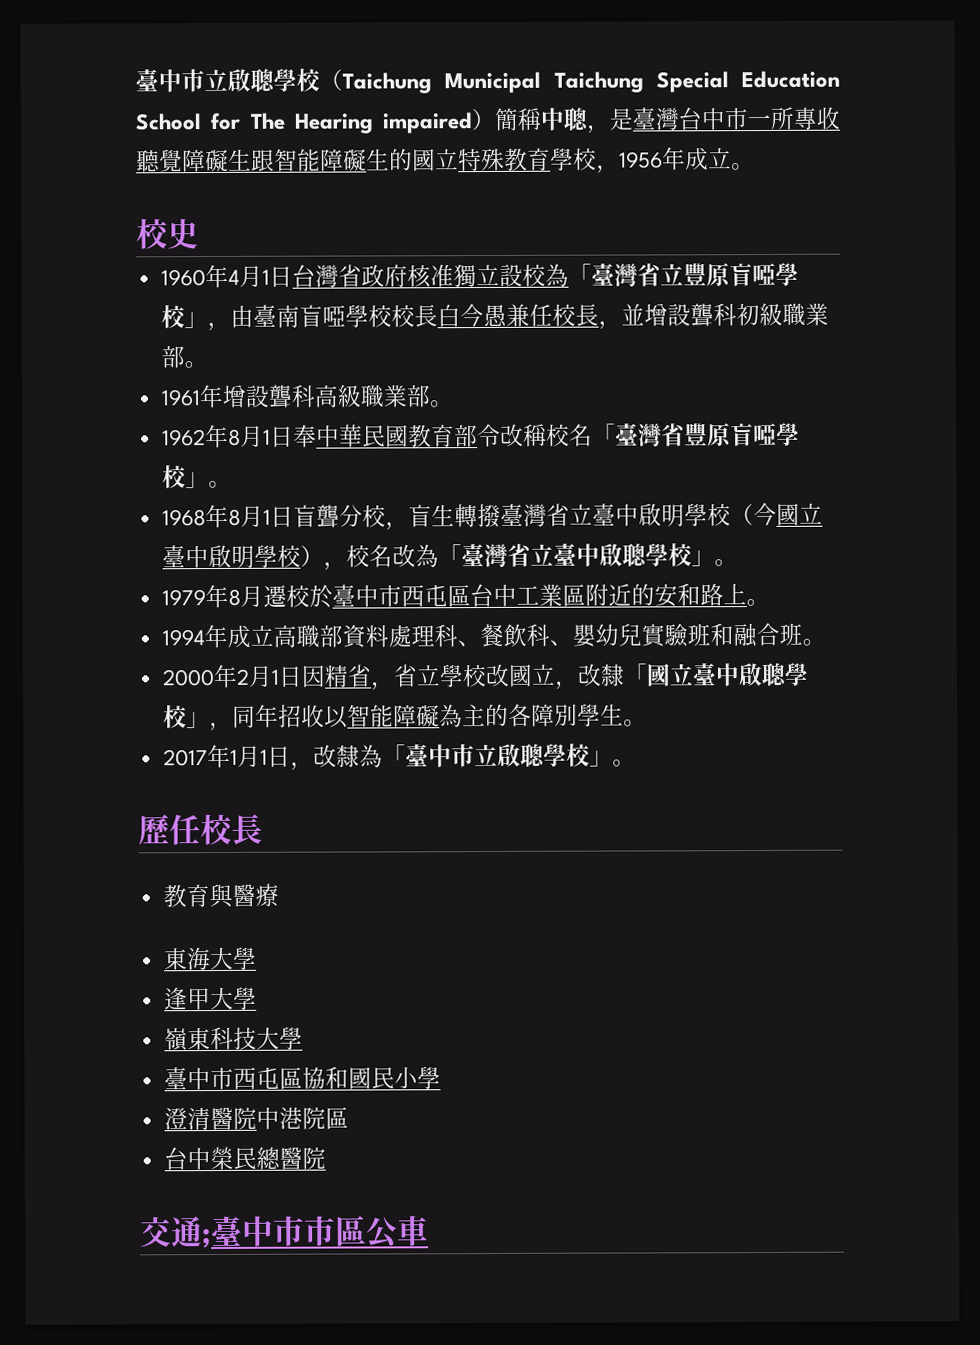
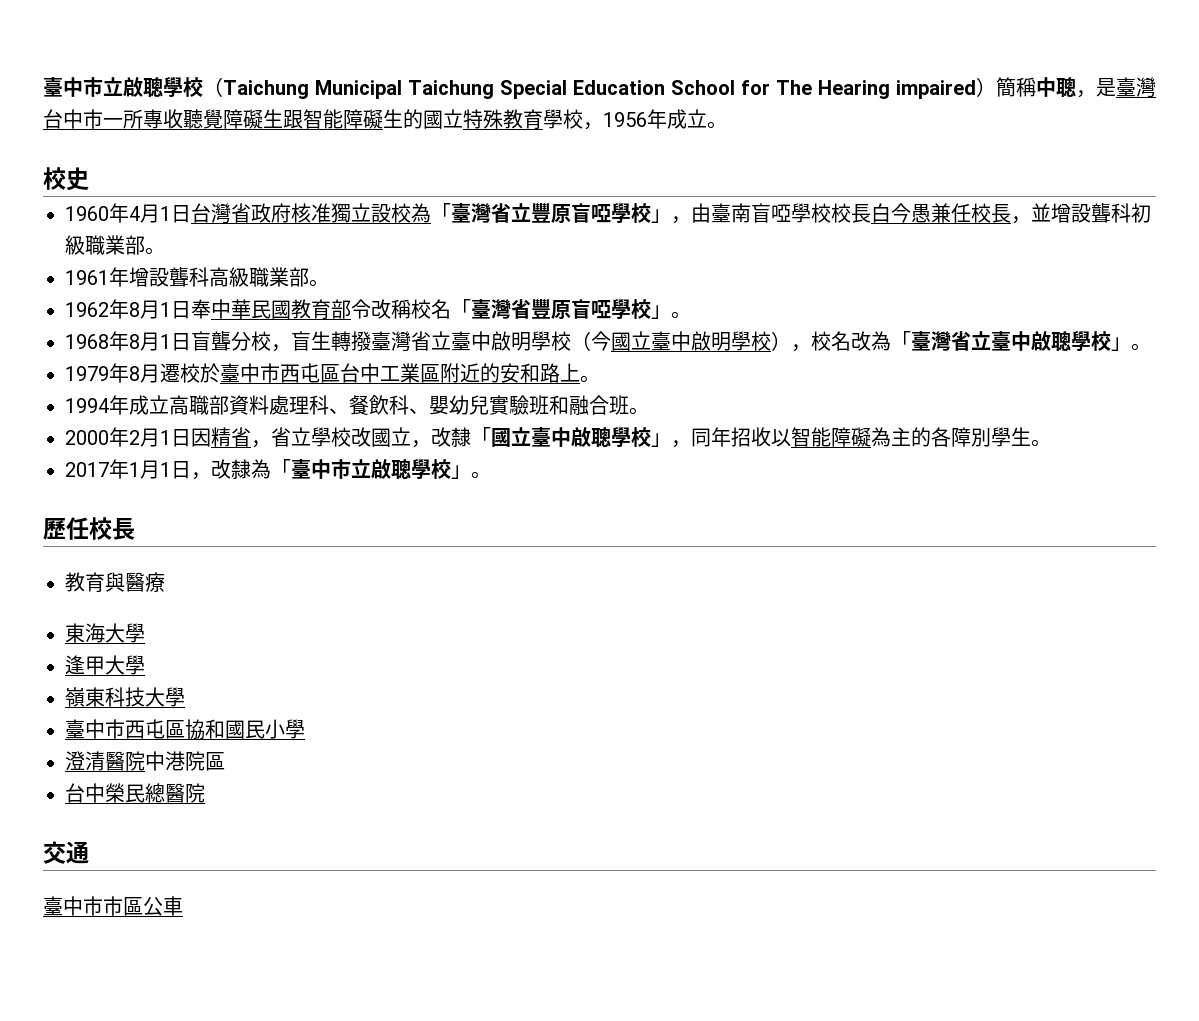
- 交通;臺中市市區公車
+ 交通
+ 臺中市市區公車

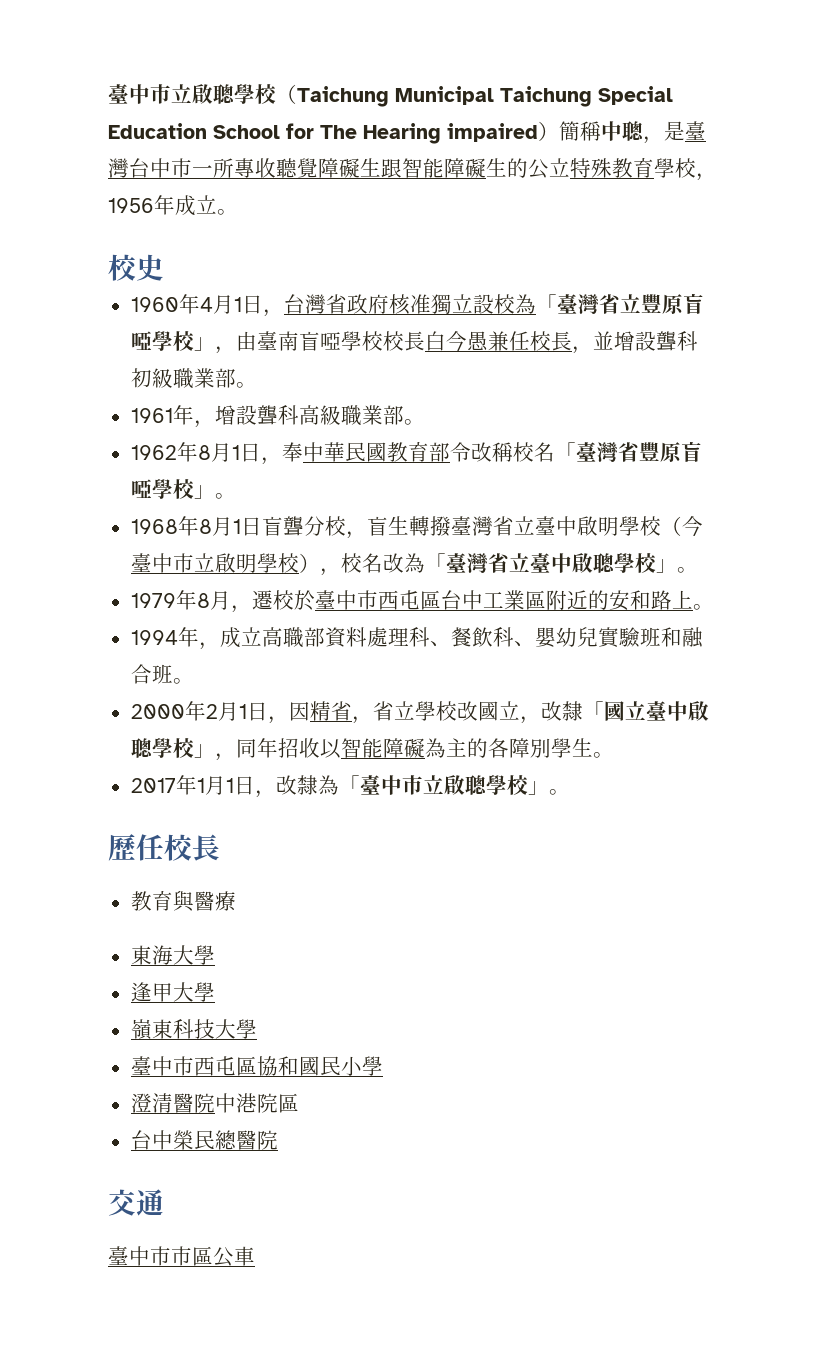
- 臺中市立啟聰學校（Taichung Municipal Taichung Special Education School for The Hearing impaired）簡稱中聰，是臺灣台中市一所專收聽覺障礙生跟智能障礙生的國立特殊教育學校，1956年成立。
+ 臺中市立啟聰學校（Taichung Municipal Taichung Special Education School for The Hearing impaired）簡稱中聰，是臺灣台中市一所專收聽覺障礙生跟智能障礙生的公立特殊教育學校，1956年成立。
- 1960年4月1日台灣省政府核准獨立設校為「臺灣省立豐原盲啞學校」，由臺南盲啞學校校長白今愚兼任校長，並增設聾科初級職業部。
+ 1960年4月1日，台灣省政府核准獨立設校為「臺灣省立豐原盲啞學校」，由臺南盲啞學校校長白今愚兼任校長，並增設聾科初級職業部。
- 1961年增設聾科高級職業部。
+ 1961年，增設聾科高級職業部。
- 1962年8月1日奉中華民國教育部令改稱校名「臺灣省豐原盲啞學校」。
+ 1962年8月1日，奉中華民國教育部令改稱校名「臺灣省豐原盲啞學校」。
- 1968年8月1日盲聾分校，盲生轉撥臺灣省立臺中啟明學校（今國立臺中啟明學校），校名改為「臺灣省立臺中啟聰學校」。
+ 1968年8月1日盲聾分校，盲生轉撥臺灣省立臺中啟明學校（今臺中市立啟明學校），校名改為「臺灣省立臺中啟聰學校」。
- 1979年8月遷校於臺中市西屯區台中工業區附近的安和路上。
+ 1979年8月，遷校於臺中市西屯區台中工業區附近的安和路上。
- 1994年成立高職部資料處理科、餐飲科、嬰幼兒實驗班和融合班。
+ 1994年，成立高職部資料處理科、餐飲科、嬰幼兒實驗班和融合班。
- 2000年2月1日因精省，省立學校改國立，改隸「國立臺中啟聰學校」，同年招收以智能障礙為主的各障別學生。
+ 2000年2月1日，因精省，省立學校改國立，改隸「國立臺中啟聰學校」，同年招收以智能障礙為主的各障別學生。

